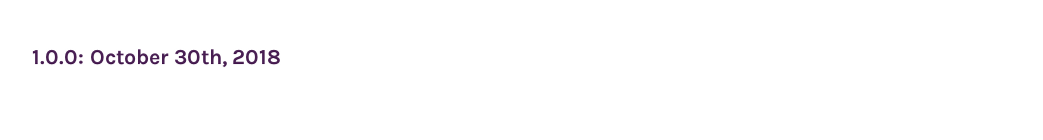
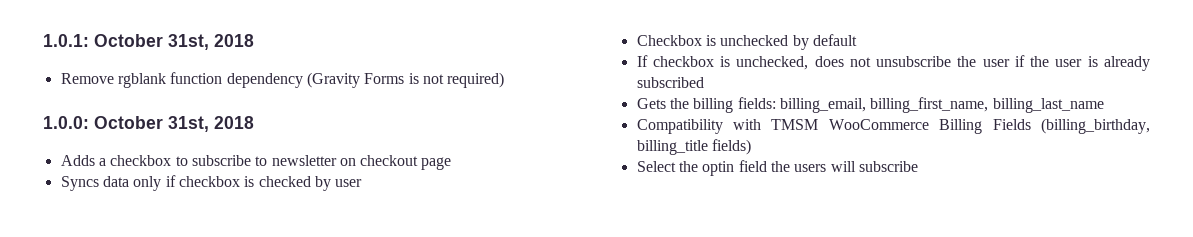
+ 1.0.1: October 31st, 2018
+ Remove rgblank function dependency (Gravity Forms is not required)
- 1.0.0: October 30th, 2018
+ 1.0.0: October 31st, 2018
+ Adds a checkbox to subscribe to newsletter on checkout page
+ Syncs data only if checkbox is checked by user
+ Checkbox is unchecked by default
+ If checkbox is unchecked, does not unsubscribe the user if the user is already subscribed
+ Gets the billing fields: billing_email, billing_first_name, billing_last_name
+ Compatibility with TMSM WooCommerce Billing Fields (billing_birthday, billing_title fields)
+ Select the optin field the users will subscribe

